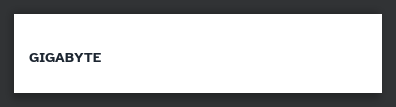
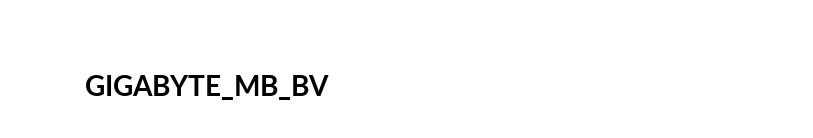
- GIGABYTE
+ GIGABYTE_MB_BV

